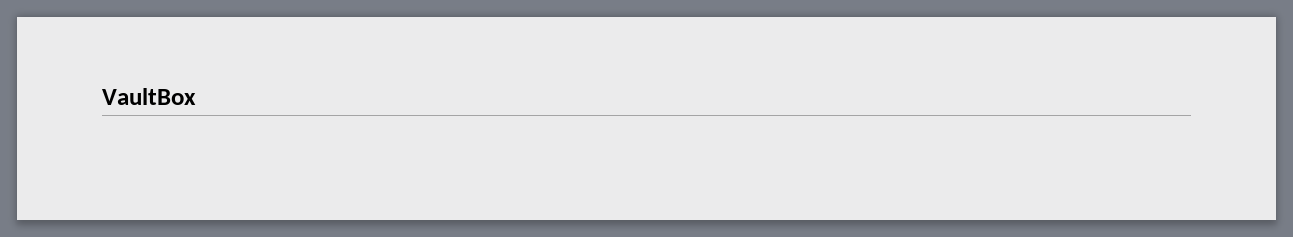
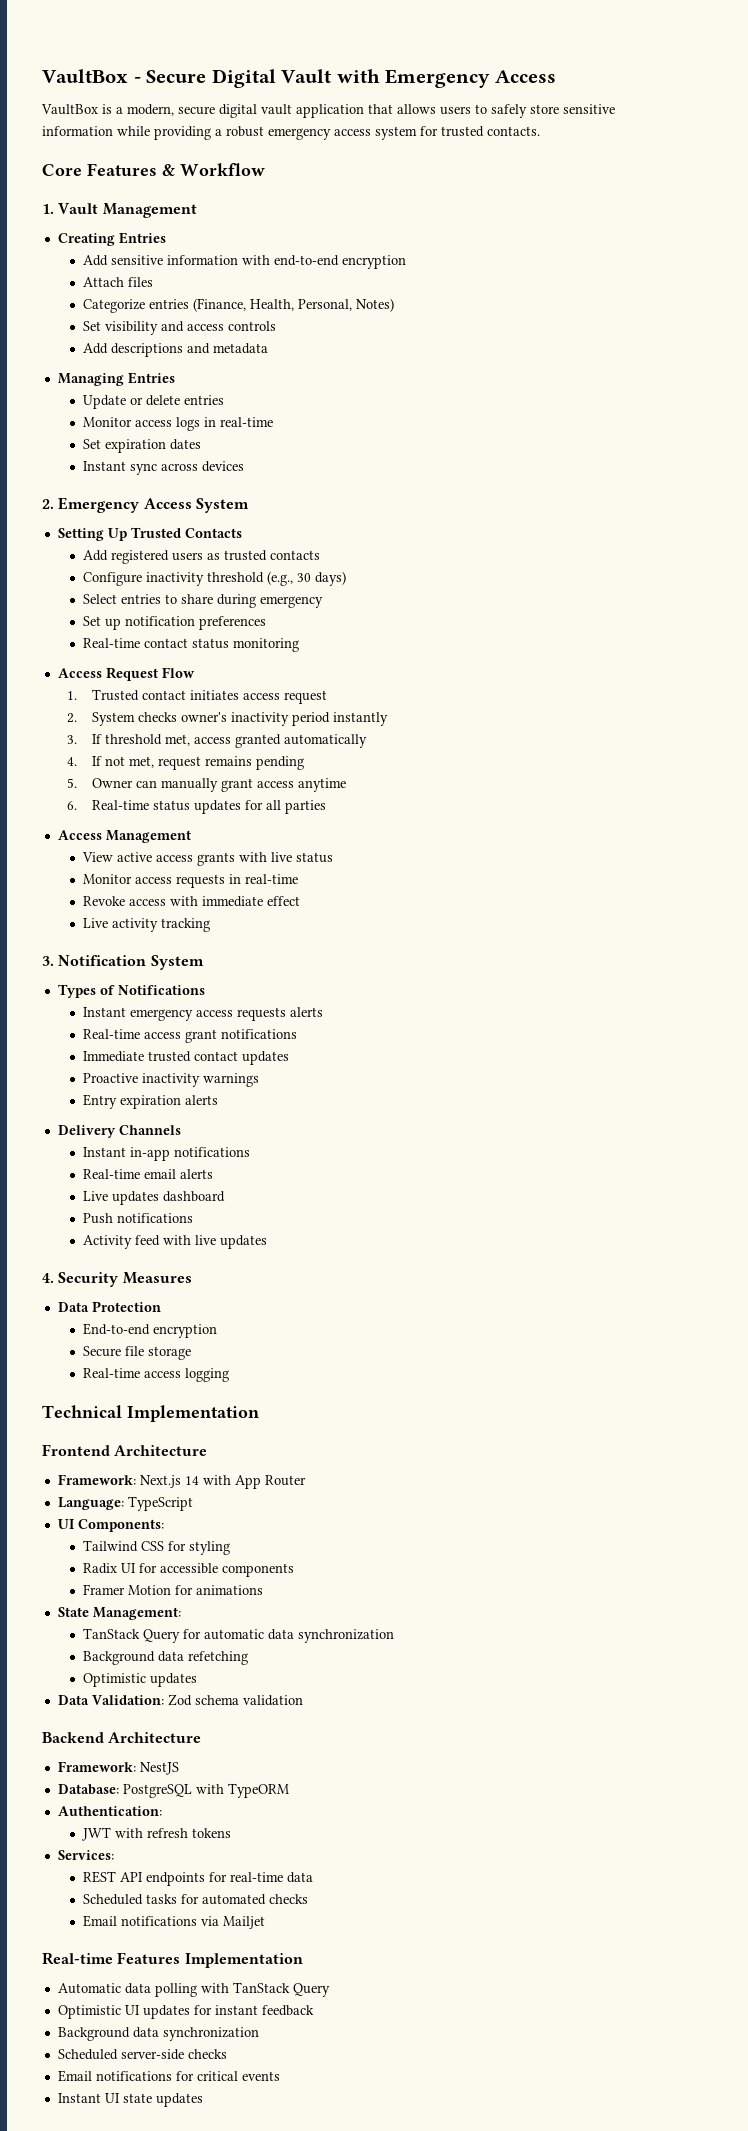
- VaultBox
+ VaultBox - Secure Digital Vault with Emergency Access
+ VaultBox is a modern, secure digital vault application that allows users to safely store sensitive information while providing a robust emergency access system for trusted contacts.
+ Core Features & Workflow
+ 1. Vault Management
+ Creating Entries
+ Add sensitive information with end-to-end encryption
+ Attach files
+ Categorize entries (Finance, Health, Personal, Notes)
+ Set visibility and access controls
+ Add descriptions and metadata
+ Managing Entries
+ Update or delete entries
+ Monitor access logs in real-time
+ Set expiration dates
+ Instant sync across devices
+ 2. Emergency Access System
+ Setting Up Trusted Contacts
+ Add registered users as trusted contacts
+ Configure inactivity threshold (e.g., 30 days)
+ Select entries to share during emergency
+ Set up notification preferences
+ Real-time contact status monitoring
+ Access Request Flow
+ 1. Trusted contact initiates access request
+ 2. System checks owner's inactivity period instantly
+ 3. If threshold met, access granted automatically
+ 4. If not met, request remains pending
+ 5. Owner can manually grant access anytime
+ 6. Real-time status updates for all parties
+ Access Management
+ View active access grants with live status
+ Monitor access requests in real-time
+ Revoke access with immediate effect
+ Live activity tracking
+ 3. Notification System
+ Types of Notifications
+ Instant emergency access requests alerts
+ Real-time access grant notifications
+ Immediate trusted contact updates
+ Proactive inactivity warnings
+ Entry expiration alerts
+ Delivery Channels
+ Instant in-app notifications
+ Real-time email alerts
+ Live updates dashboard
+ Push notifications
+ Activity feed with live updates
+ 4. Security Measures
+ Data Protection
+ End-to-end encryption
+ Secure file storage
+ Real-time access logging
+ Technical Implementation
+ Frontend Architecture
+ Framework: Next.js 14 with App Router
+ Language: TypeScript
+ UI Components:
+ Tailwind CSS for styling
+ Radix UI for accessible components
+ Framer Motion for animations
+ State Management:
+ TanStack Query for automatic data synchronization
+ Background data refetching
+ Optimistic updates
+ Data Validation: Zod schema validation
+ Backend Architecture
+ Framework: NestJS
+ Database: PostgreSQL with TypeORM
+ Authentication:
+ JWT with refresh tokens
+ Services:
+ REST API endpoints for real-time data
+ Scheduled tasks for automated checks
+ Email notifications via Mailjet
+ Real-time Features Implementation
+ Automatic data polling with TanStack Query
+ Optimistic UI updates for instant feedback
+ Background data synchronization
+ Scheduled server-side checks
+ Email notifications for critical events
+ Instant UI state updates

